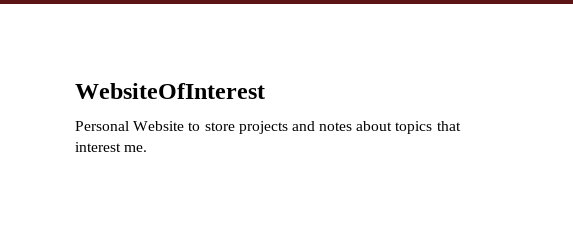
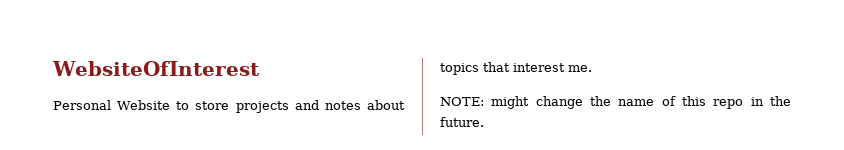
+ NOTE: might change the name of this repo in the future.

